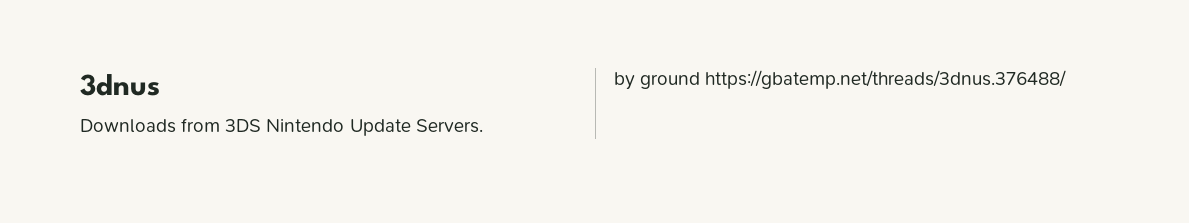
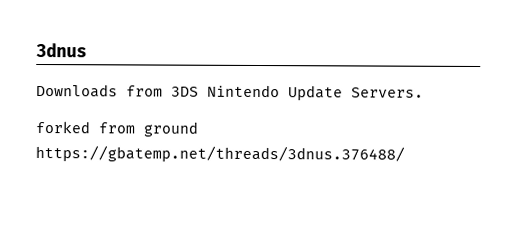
- by ground https://gbatemp.net/threads/3dnus.376488/
+ forked from ground https://gbatemp.net/threads/3dnus.376488/

